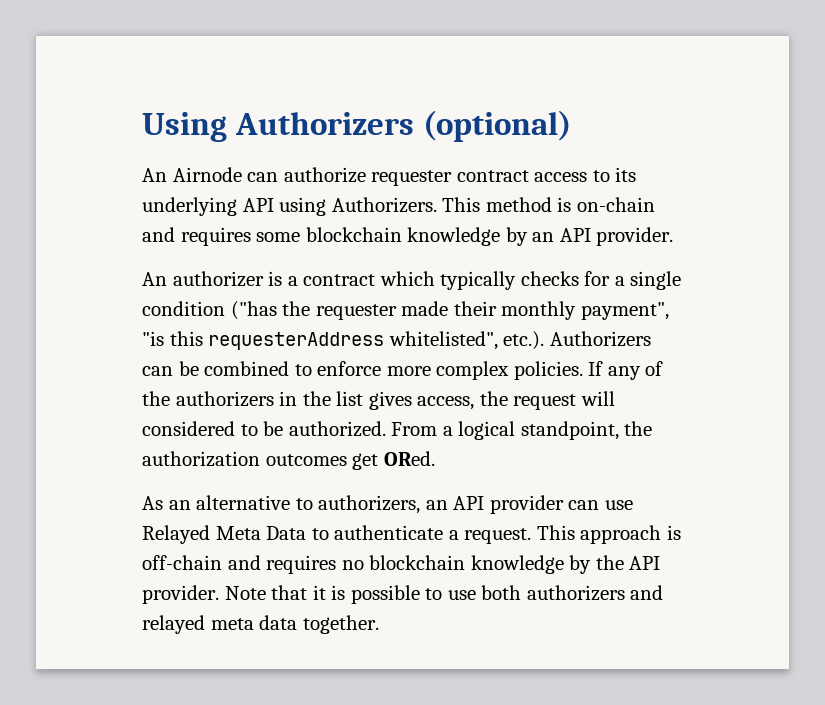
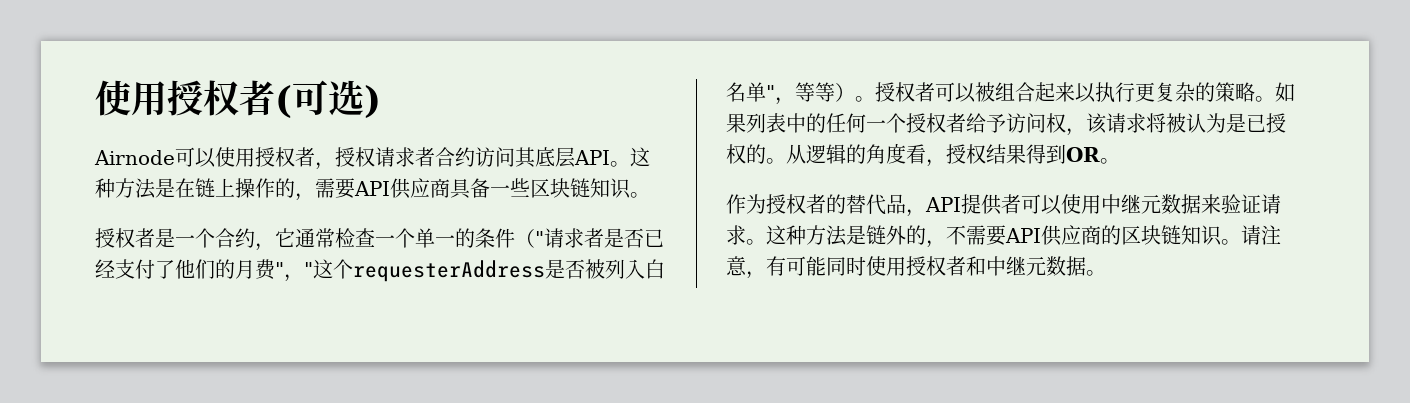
- Using Authorizers (optional)
- An Airnode can authorize requester contract access to its underlying API using Authorizers. This method is on-chain and requires some blockchain knowledge by an API provider.
- An authorizer is a contract which typically checks for a single condition ("has the requester made their monthly payment", "is this requesterAddress whitelisted", etc.). Authorizers can be combined to enforce more complex policies. If any of the authorizers in the list gives access, the request will considered to be authorized. From a logical standpoint, the authorization outcomes get ORed.
- As an alternative to authorizers, an API provider can use Relayed Meta Data to authenticate a request. This approach is off-chain and requires no blockchain knowledge by the API provider. Note that it is possible to use both authorizers and relayed meta data together.
+ 使用授权者(可选)
+ Airnode可以使用授权者，授权请求者合约访问其底层API。这种方法是在链上操作的，需要API供应商具备一些区块链知识。
+ 授权者是一个合约，它通常检查一个单一的条件（"请求者是否已经支付了他们的月费"，"这个requesterAddress是否被列入白名单"，等等）。授权者可以被组合起来以执行更复杂的策略。如果列表中的任何一个授权者给予访问权，该请求将被认为是已授权的。从逻辑的角度看，授权结果得到OR。
+ 作为授权者的替代品，API提供者可以使用中继元数据来验证请求。这种方法是链外的，不需要API供应商的区块链知识。请注意，有可能同时使用授权者和中继元数据。

